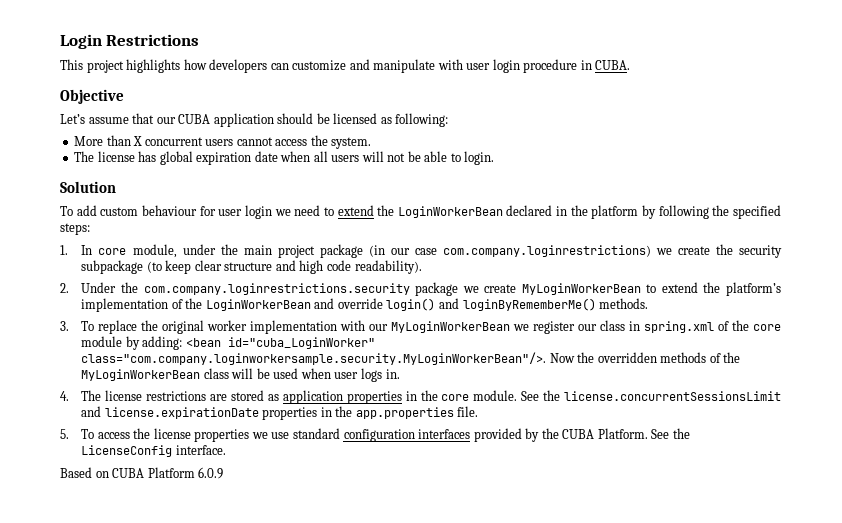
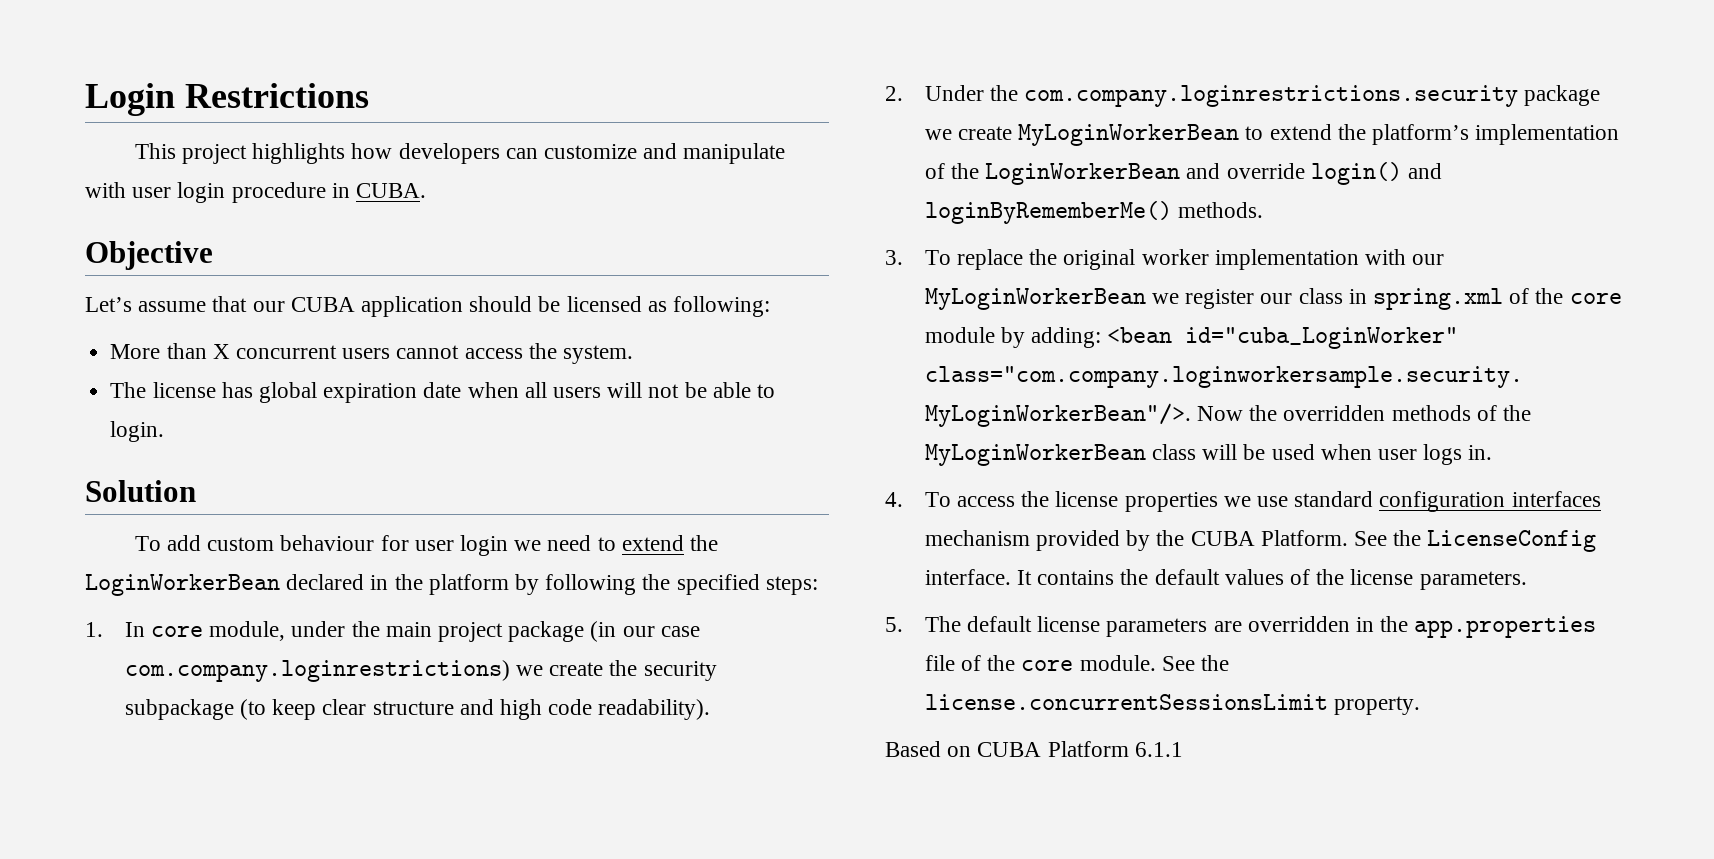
- 4. The license restrictions are stored as application properties in the core module. See the license.concurrentSessionsLimit and license.expirationDate properties in the app.properties file.
- 5. To access the license properties we use standard configuration interfaces provided by the CUBA Platform.
+ 4. To access the license properties we use standard configuration interfaces mechanism provided by the CUBA Platform.
+ It contains the default values of the license parameters.
+ 5. The default license parameters are overridden in the app.properties file of the core module. See the license.concurrentSessionsLimit property.
- Based on CUBA Platform 6.0.9
+ Based on CUBA Platform 6.1.1

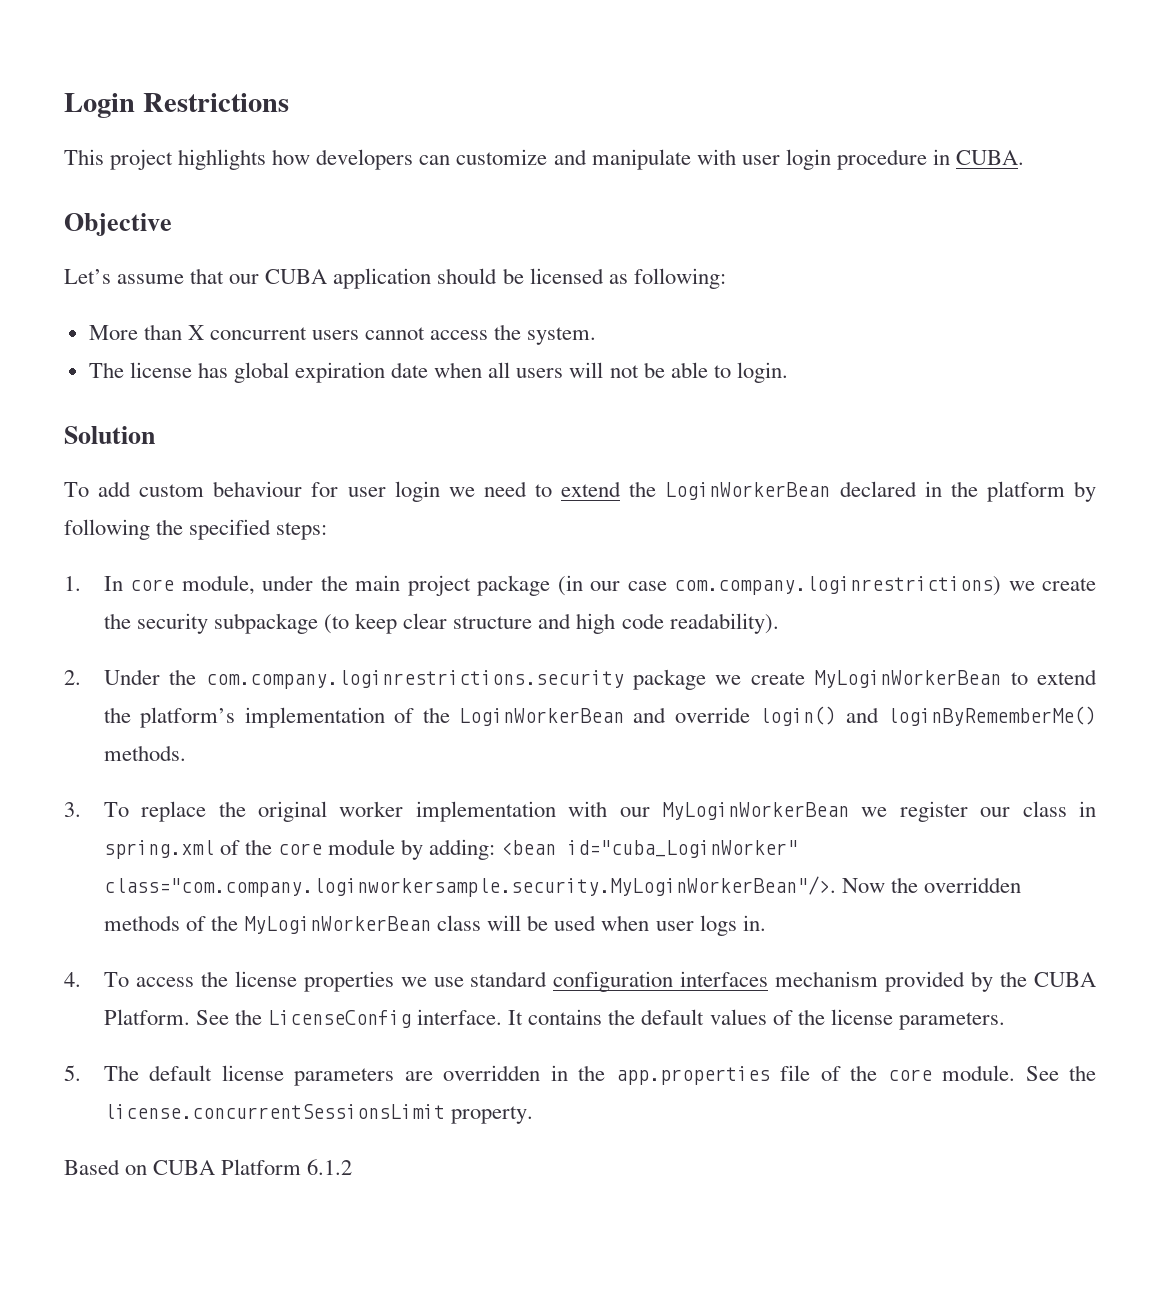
- Based on CUBA Platform 6.1.1
+ Based on CUBA Platform 6.1.2

